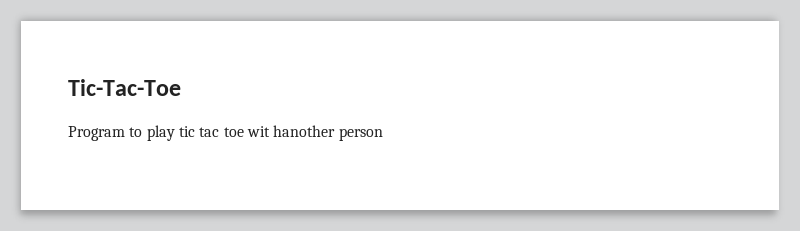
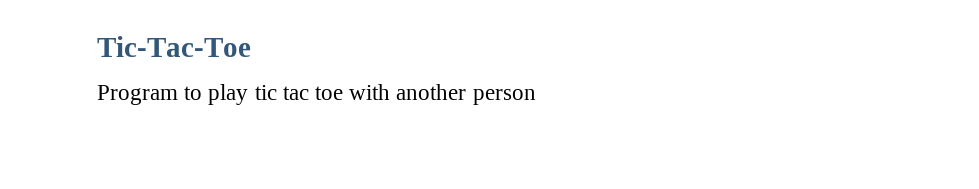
- Program to play tic tac toe wit hanother person
+ Program to play tic tac toe with another person

